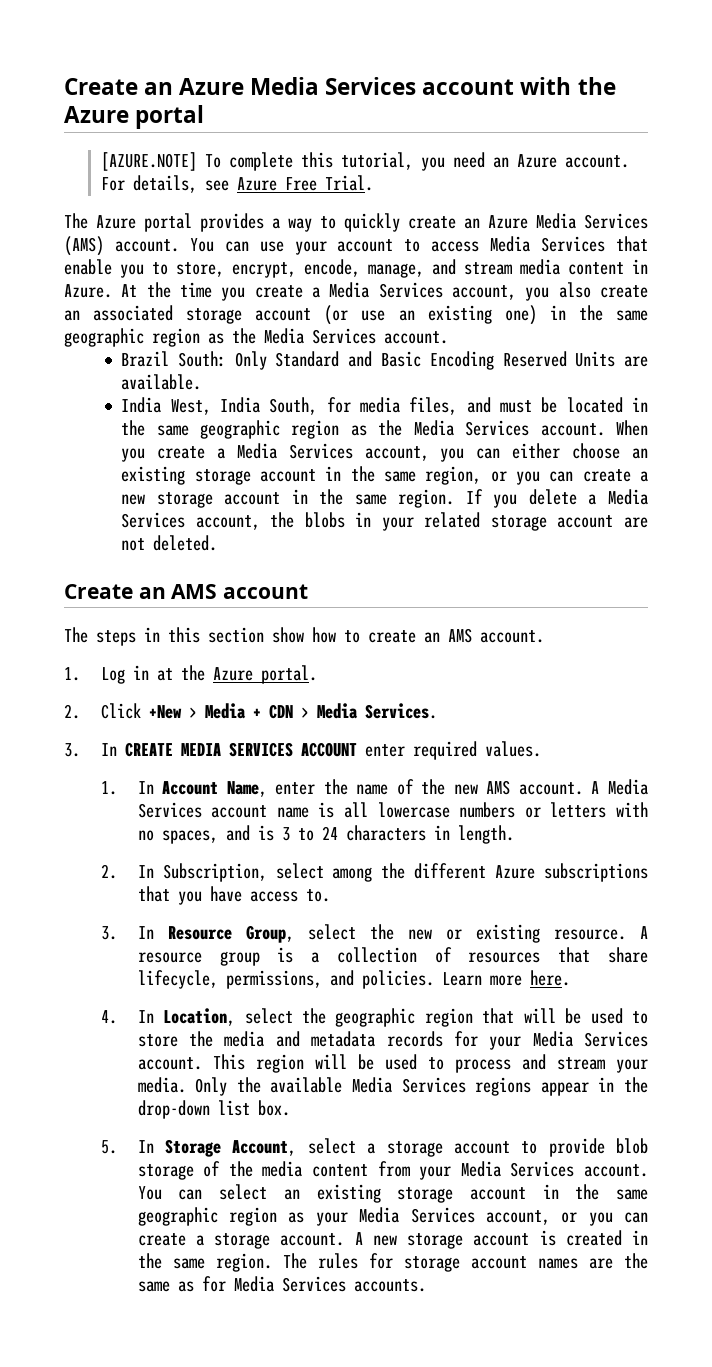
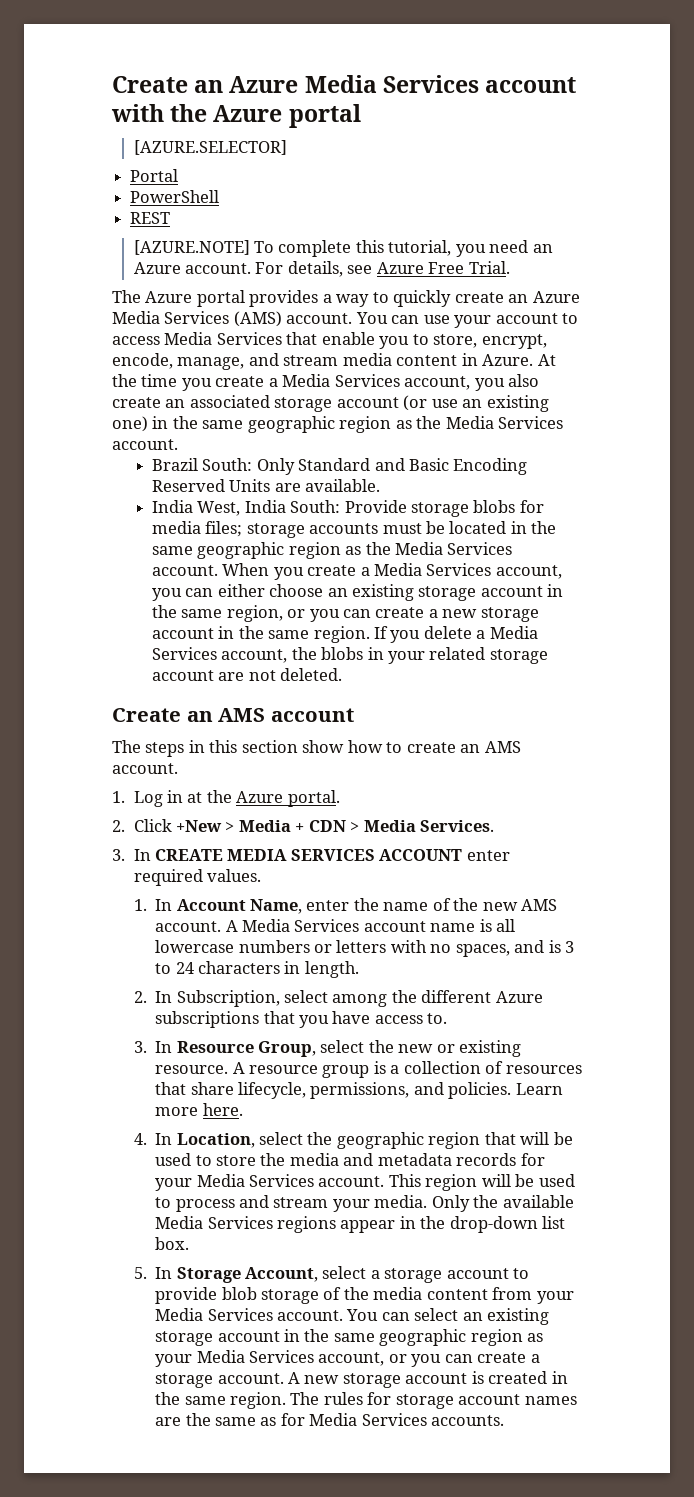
+ [AZURE.SELECTOR]
+ Portal
+ PowerShell
+ REST
- India West, India South, for media files, and must be located in the same geographic region as the Media Services account.
+ India West, India South: Provide storage blobs for media files; storage accounts must be located in the same geographic region as the Media Services account.

